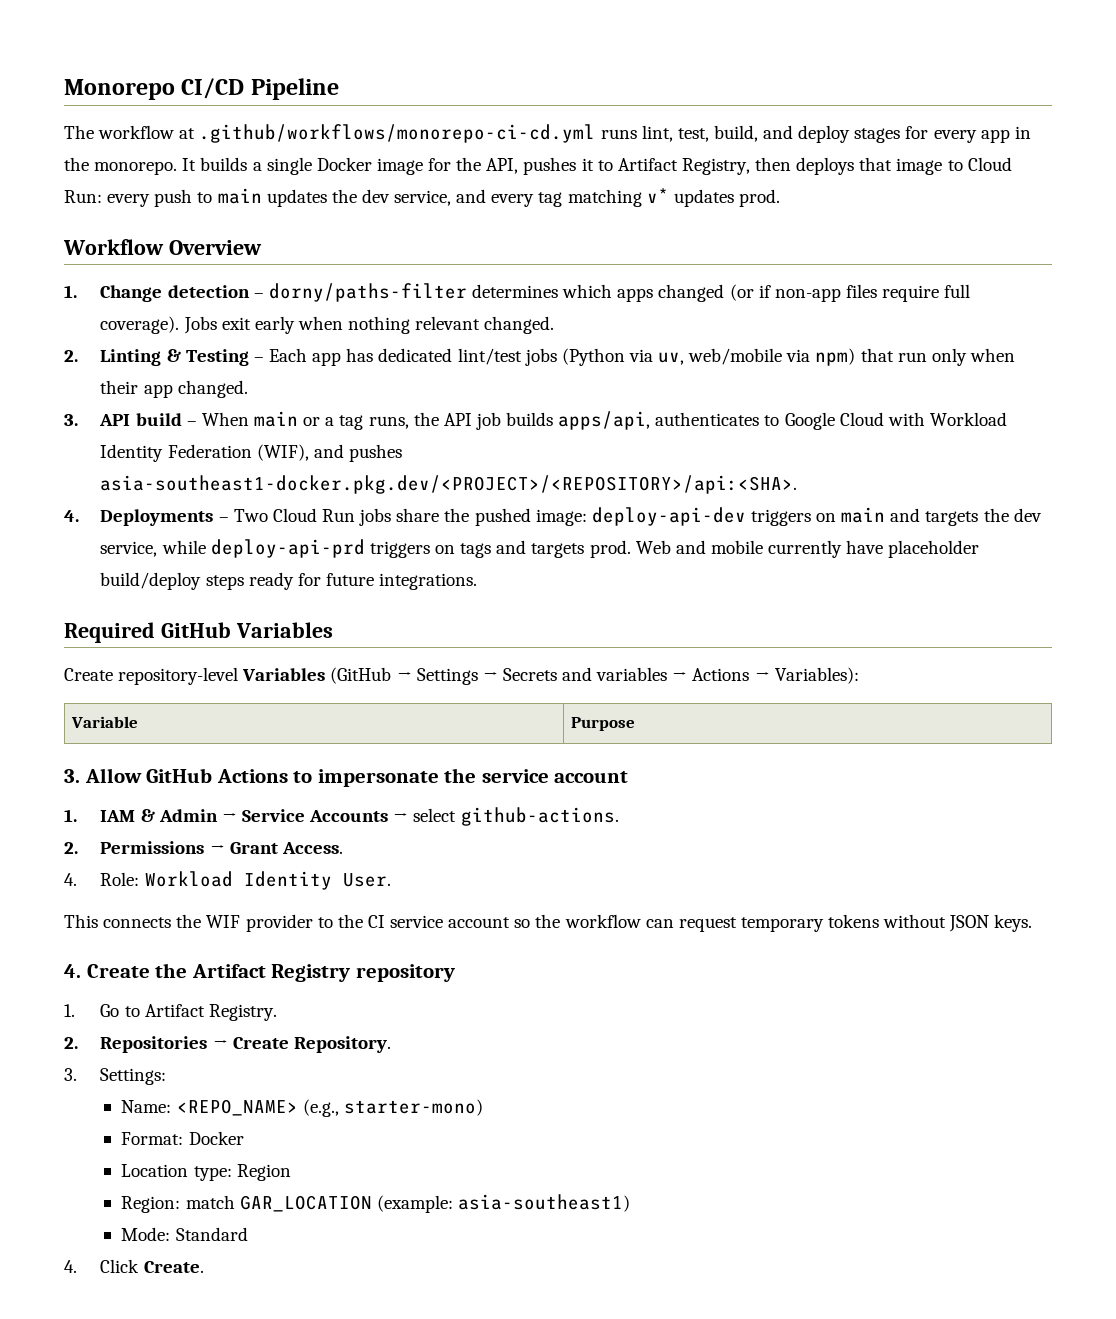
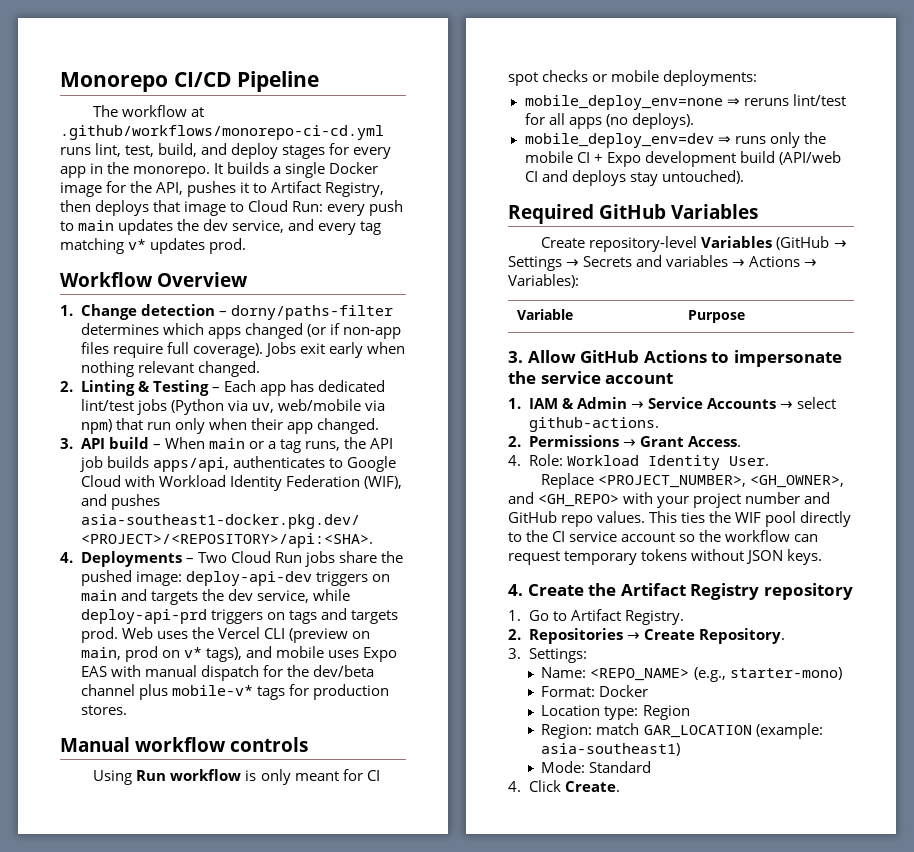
- Web and mobile currently have placeholder build/deploy steps ready for future integrations.
+ Web uses the Vercel CLI (preview on main, prod on v* tags), and mobile uses Expo EAS with manual dispatch for the dev/beta channel plus mobile-v* tags for production stores.
+ Manual workflow controls
+ Using Run workflow is only meant for CI spot checks or mobile deployments:
+ mobile_deploy_env=none ⇒ reruns lint/test for all apps (no deploys).
+ mobile_deploy_env=dev ⇒ runs only the mobile CI + Expo development build (API/web CI and deploys stay untouched).
- This connects the WIF provider to the CI service account so the workflow can request temporary tokens without JSON keys.
+ Replace <PROJECT_NUMBER>, <GH_OWNER>, and <GH_REPO> with your project number and GitHub repo values. This ties the WIF pool directly to the CI service account so the workflow can request temporary tokens without JSON keys.

